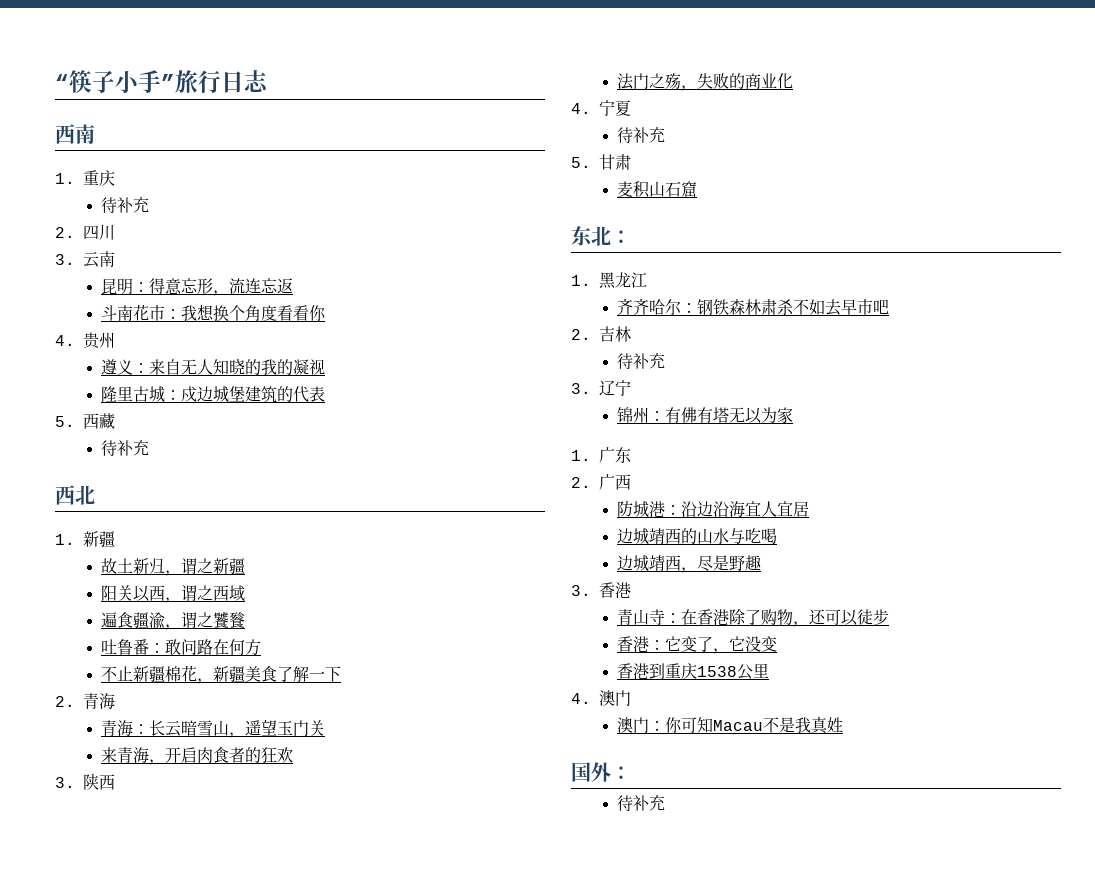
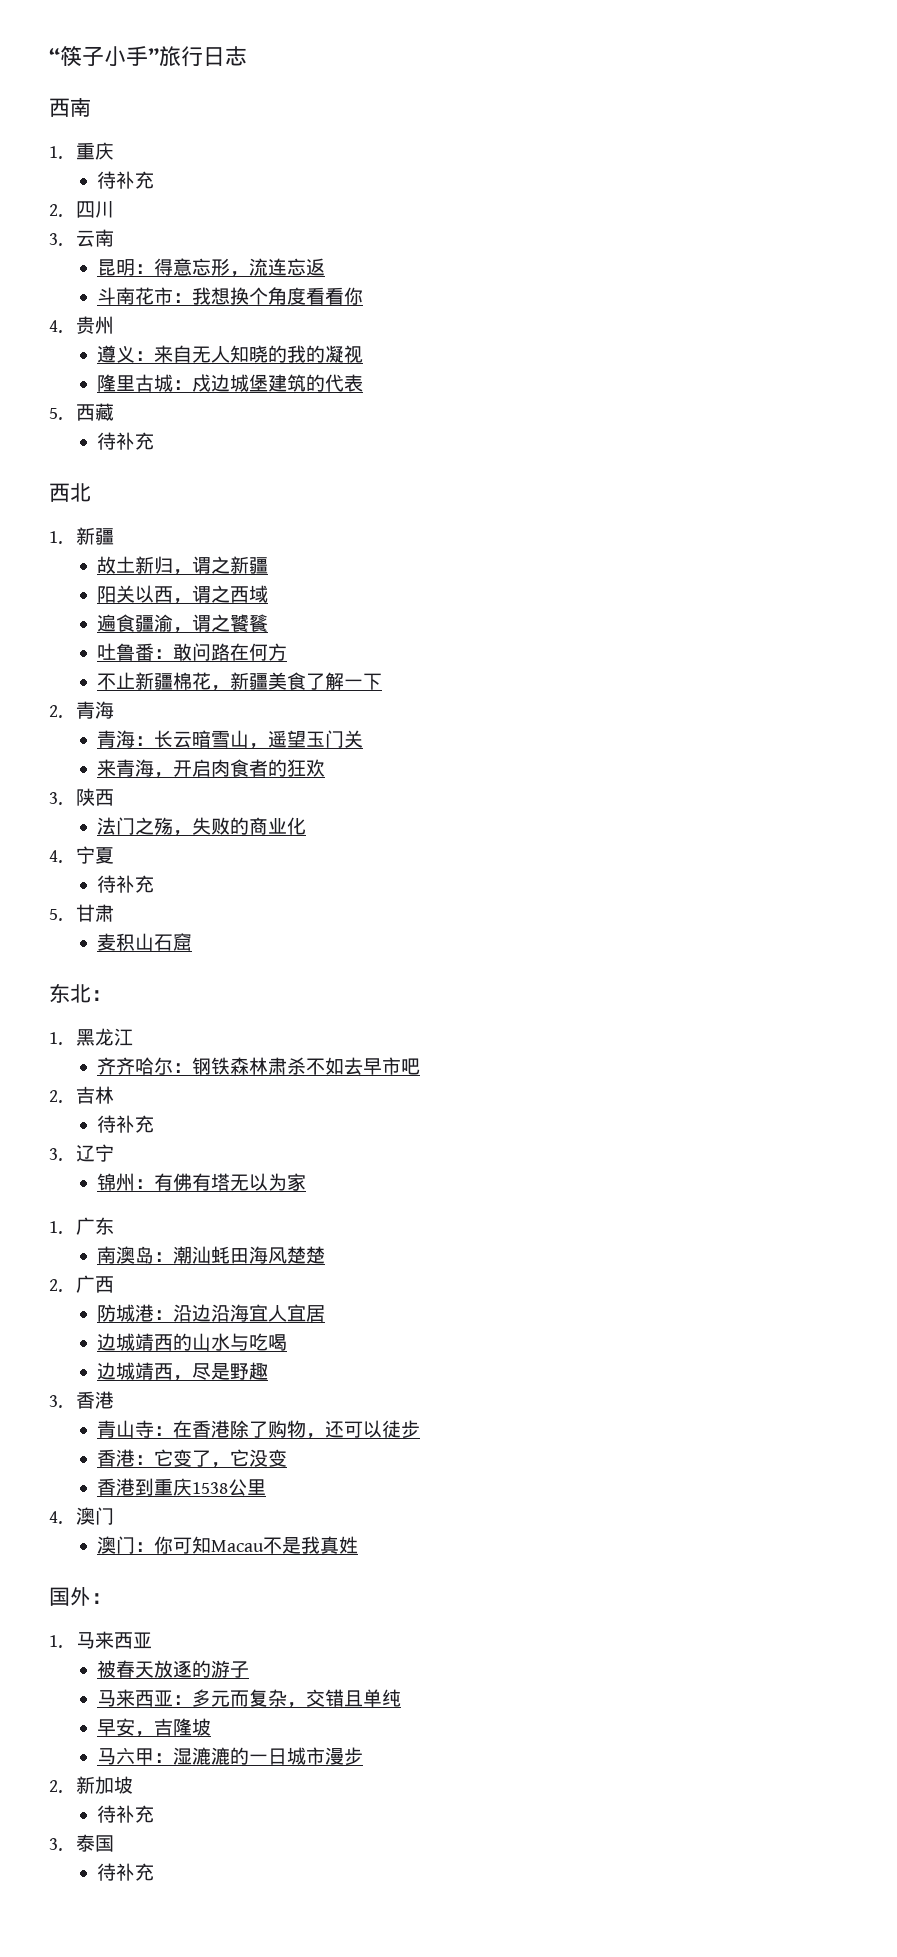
+ 南澳岛：潮汕蚝田海风楚楚
+ 1.马来西亚
+ 被春天放逐的游子
+ 马来西亚：多元而复杂，交错且单纯
+ 早安，吉隆坡
+ 马六甲：湿漉漉的一日城市漫步
+ 2.新加坡
+ 待补充
+ 3.泰国

